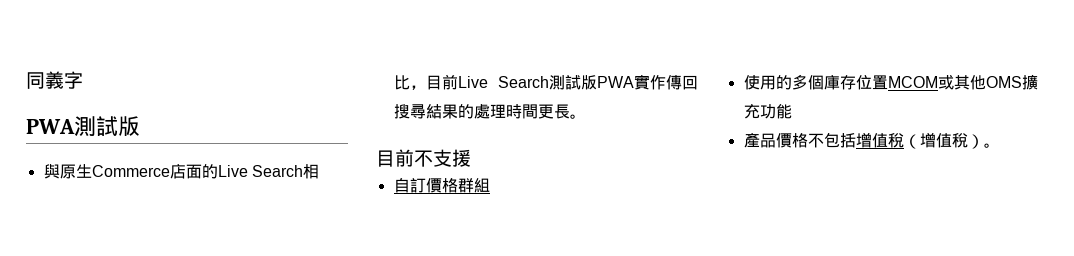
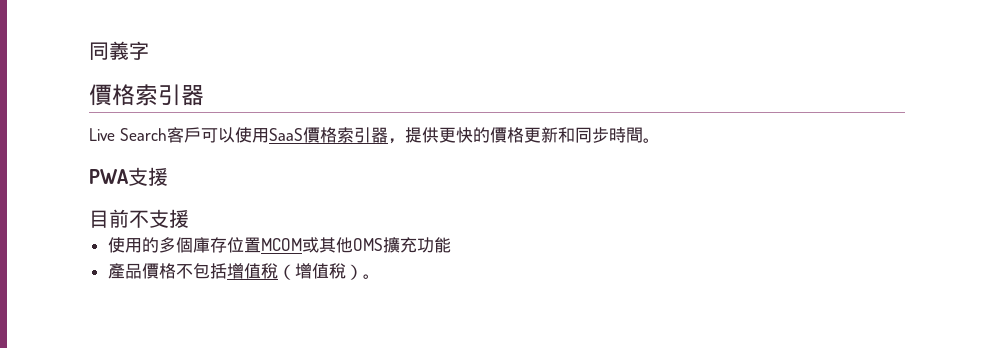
  同義字
- PWA測試版
- 與原生Commerce店面的Live Search相比，目前Live Search測試版PWA實作傳回搜尋結果的處理時間更長。
+ 價格索引器
+ Live Search客戶可以使用SaaS價格索引器，提供更快的價格更新和同步時間。
+ PWA支援
- 自訂價格群組

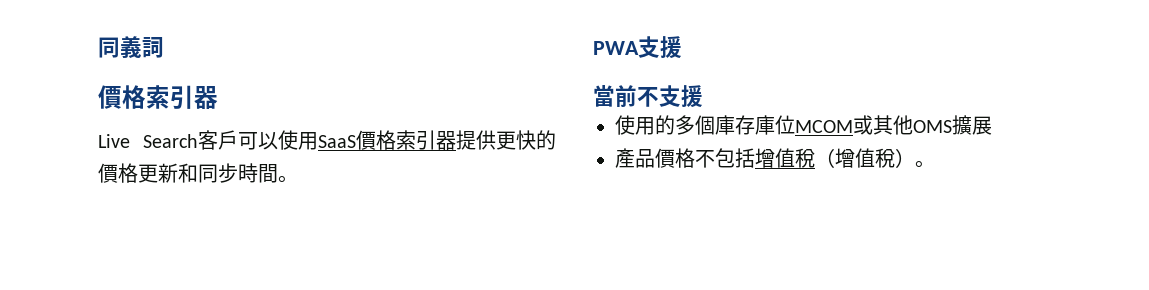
- 同義字
+ 同義詞
- Live Search客戶可以使用SaaS價格索引器，提供更快的價格更新和同步時間。
+ Live Search客戶可以使用SaaS價格索引器提供更快的價格更新和同步時間。
- 目前不支援
+ 當前不支援
- 使用的多個庫存位置MCOM或其他OMS擴充功能
+ 使用的多個庫存庫位MCOM或其他OMS擴展

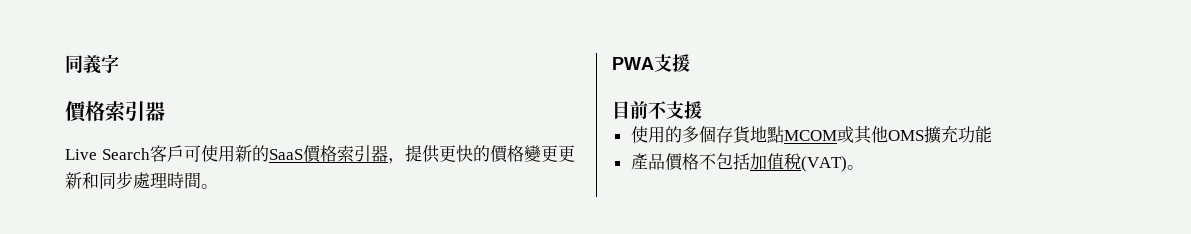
- 同義詞
+ 同義字
- Live Search客戶可以使用SaaS價格索引器提供更快的價格更新和同步時間。
+ Live Search客戶可使用新的SaaS價格索引器，提供更快的價格變更更新和同步處理時間。
- 當前不支援
+ 目前不支援
- 使用的多個庫存庫位MCOM或其他OMS擴展
+ 使用的多個存貨地點MCOM或其他OMS擴充功能
- 產品價格不包括增值稅（增值稅）。
+ 產品價格不包括加值稅(VAT)。

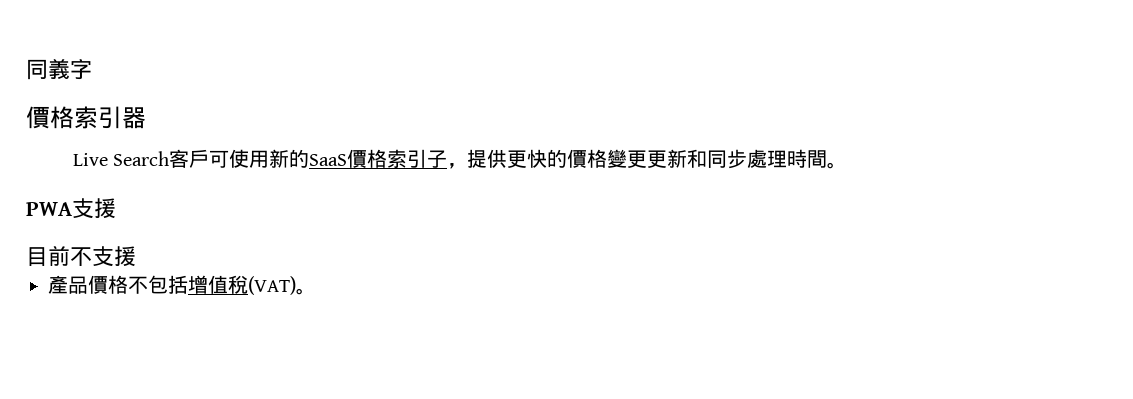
- Live Search客戶可使用新的SaaS價格索引器，提供更快的價格變更更新和同步處理時間。
+ Live Search客戶可使用新的SaaS價格索引子，提供更快的價格變更更新和同步處理時間。
- 使用的多個存貨地點MCOM或其他OMS擴充功能
- 產品價格不包括加值稅(VAT)。
+ 產品價格不包括增值稅(VAT)。

